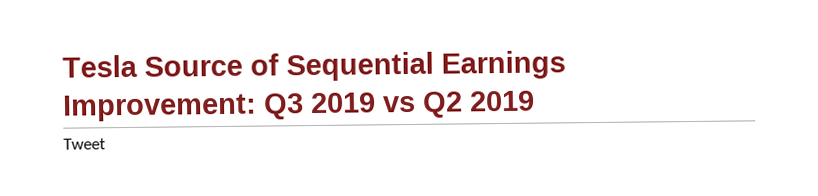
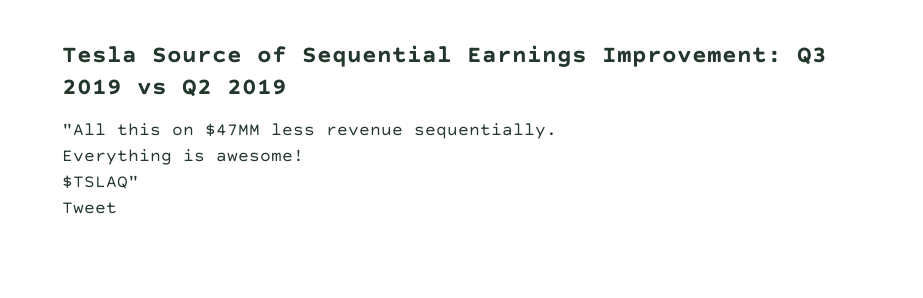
+ "All this on $47MM less revenue sequentially.
+ Everything is awesome!
+ $TSLAQ"

